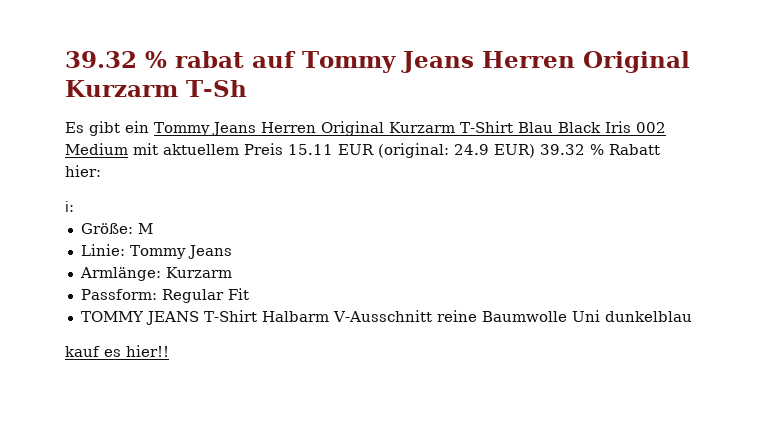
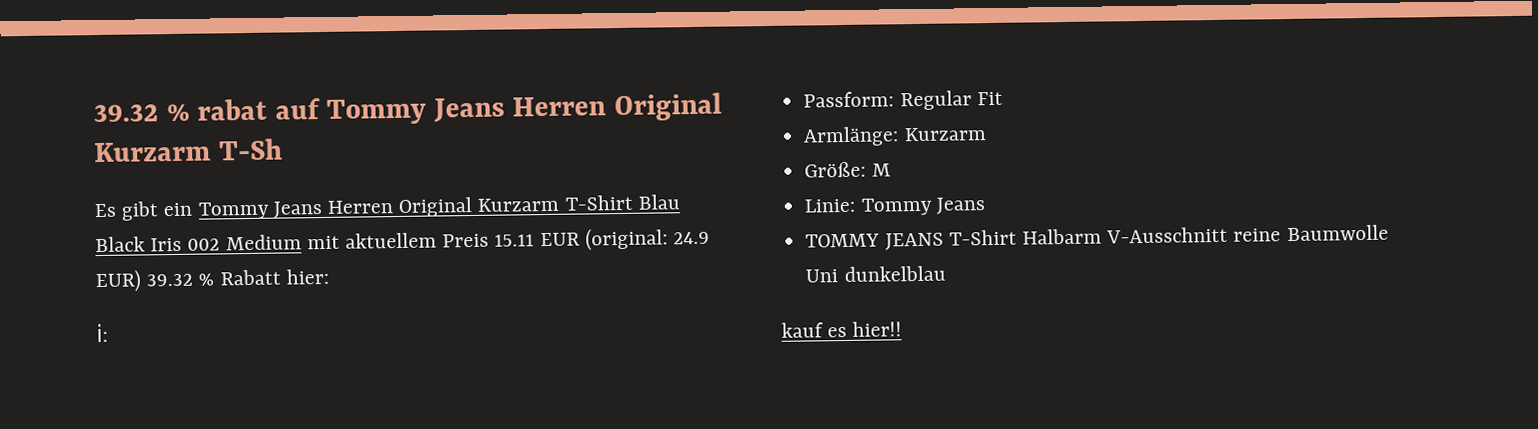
+ Passform: Regular Fit
+ Armlänge: Kurzarm
- Armlänge: Kurzarm
- Passform: Regular Fit

